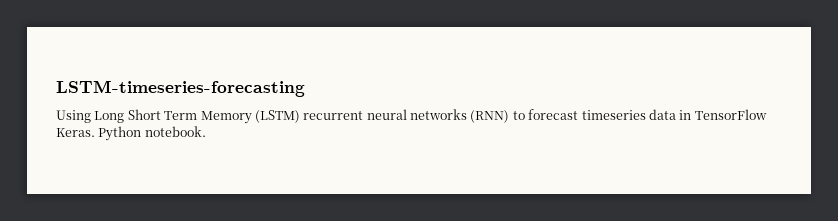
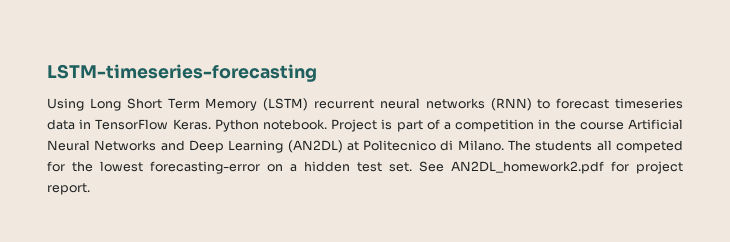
+ Project is part of a competition in the course Artificial Neural Networks and Deep Learning (AN2DL) at Politecnico di Milano. The students all competed for the lowest forecasting-error on a hidden test set. See AN2DL_homework2.pdf for project report.

